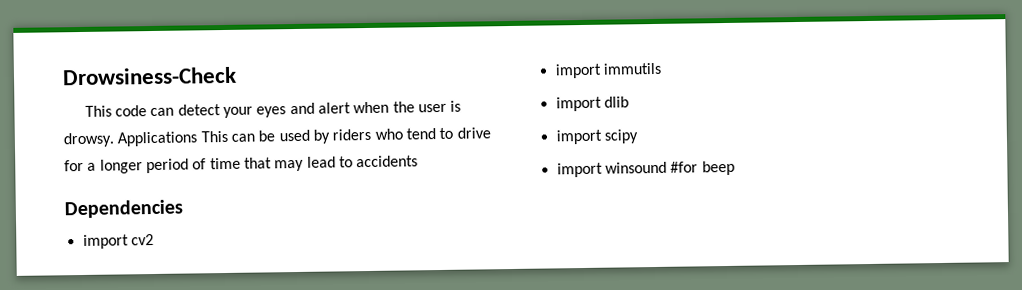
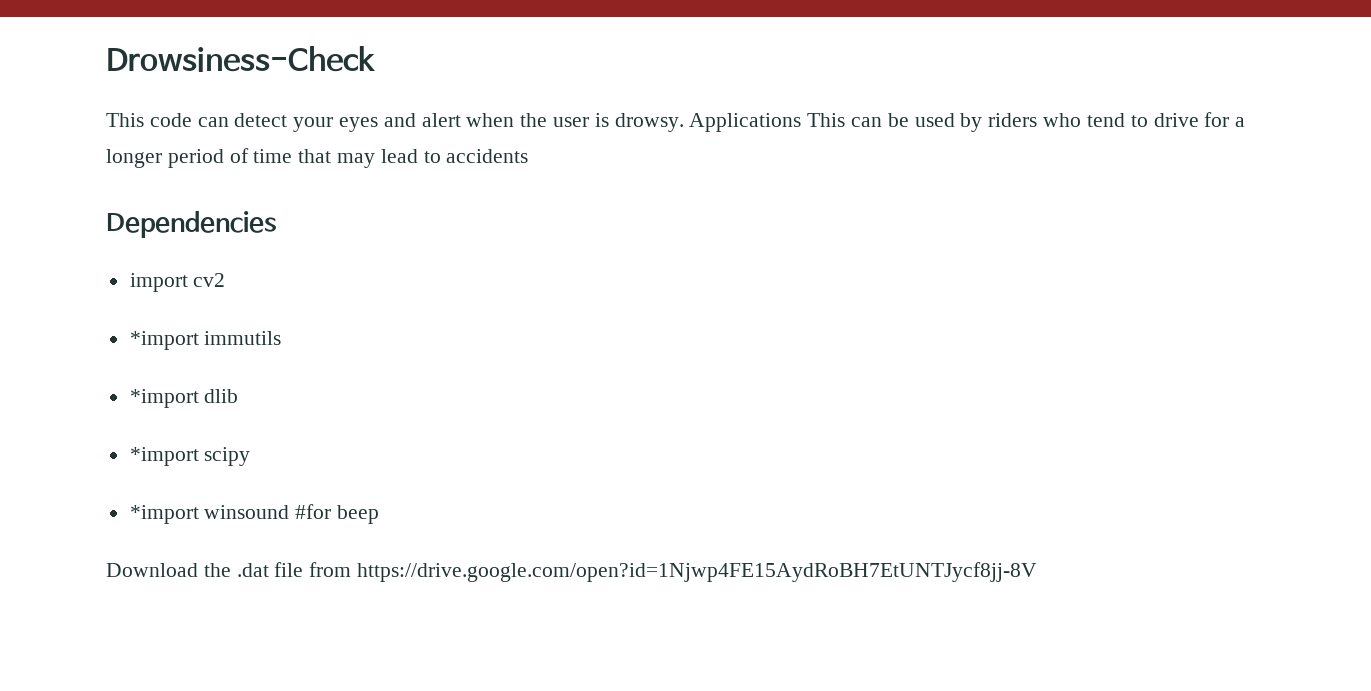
- import immutils
+ *import immutils
- import dlib
+ *import dlib
- import scipy
+ *import scipy
- import winsound #for beep
+ *import winsound #for beep
+ Download the .dat file from https://drive.google.com/open?id=1Njwp4FE15AydRoBH7EtUNTJycf8jj-8V

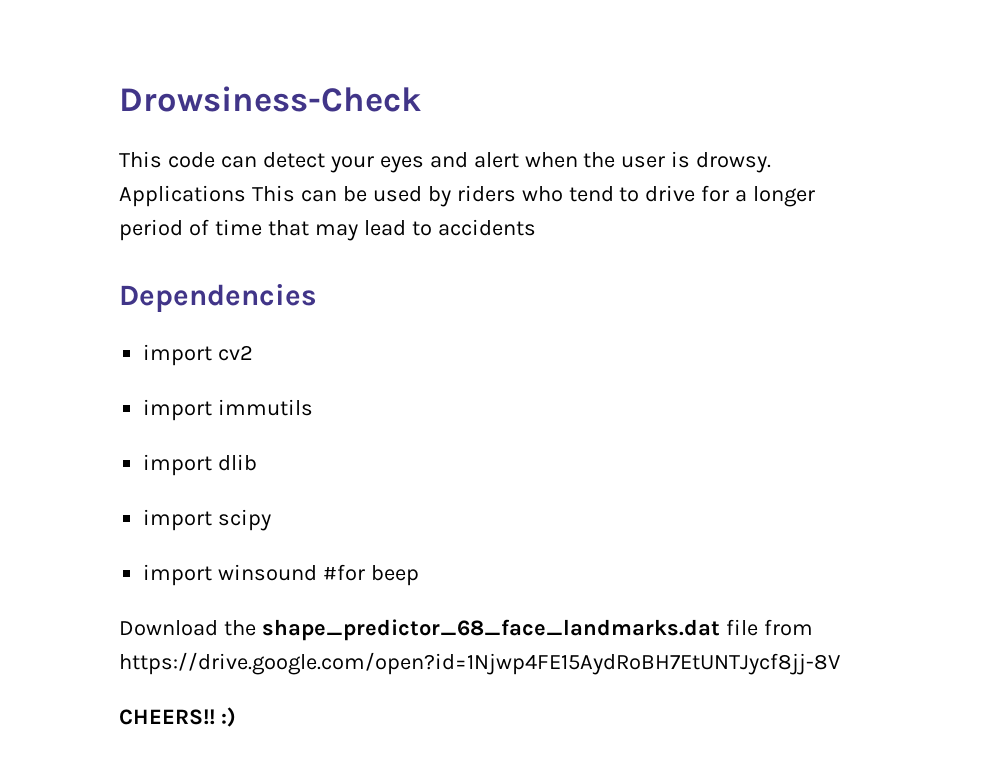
- *import immutils
+ import immutils
- *import dlib
+ import dlib
- *import scipy
+ import scipy
- *import winsound #for beep
+ import winsound #for beep
- Download the .dat file from https://drive.google.com/open?id=1Njwp4FE15AydRoBH7EtUNTJycf8jj-8V
+ Download the shape_predictor_68_face_landmarks.dat file from https://drive.google.com/open?id=1Njwp4FE15AydRoBH7EtUNTJycf8jj-8V
+ CHEERS!! :)

